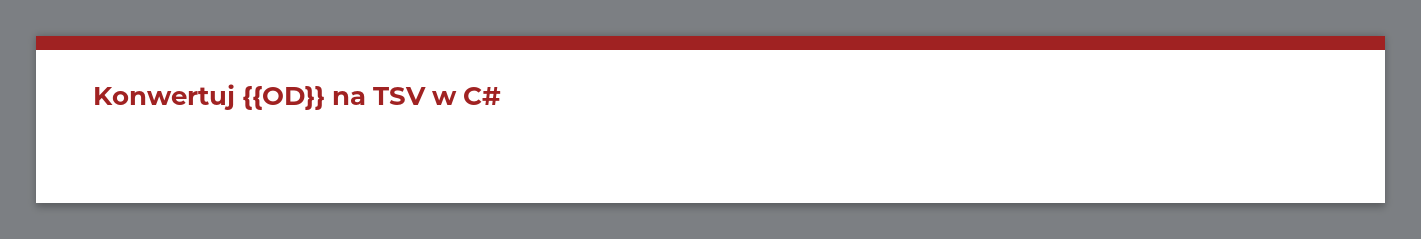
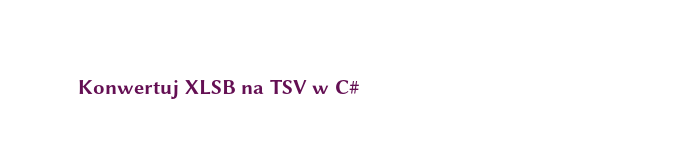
- Konwertuj {{OD}} na TSV w C#
+ Konwertuj XLSB na TSV w C#

